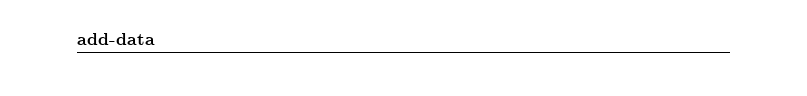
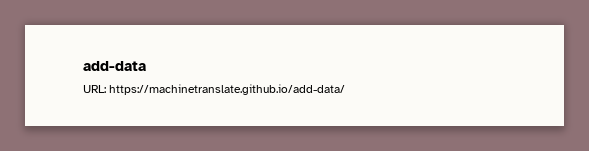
+ URL: https://machinetranslate.github.io/add-data/

